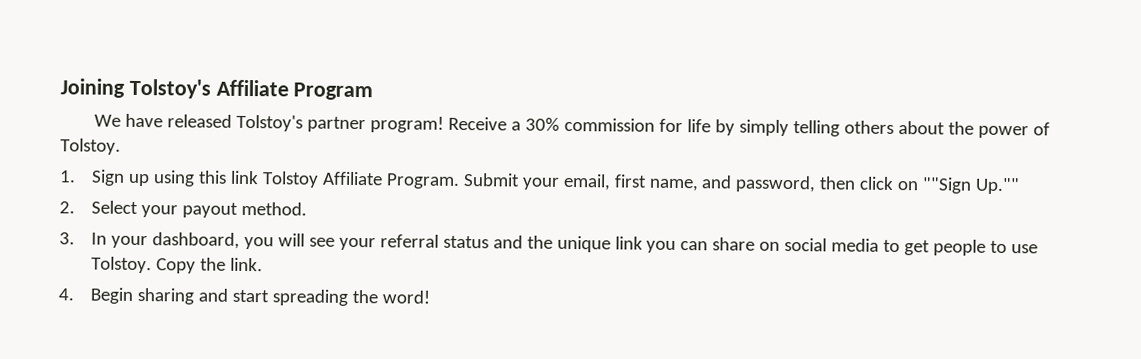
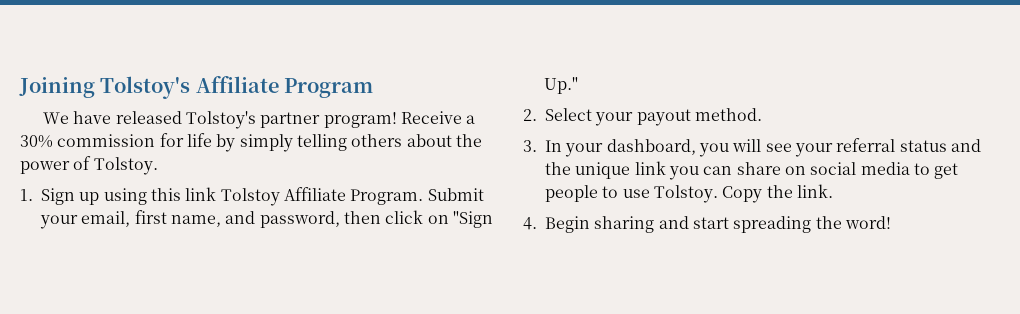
- Submit your email, first name, and password, then click on ""Sign Up.""
+ Submit your email, first name, and password, then click on "Sign Up."

